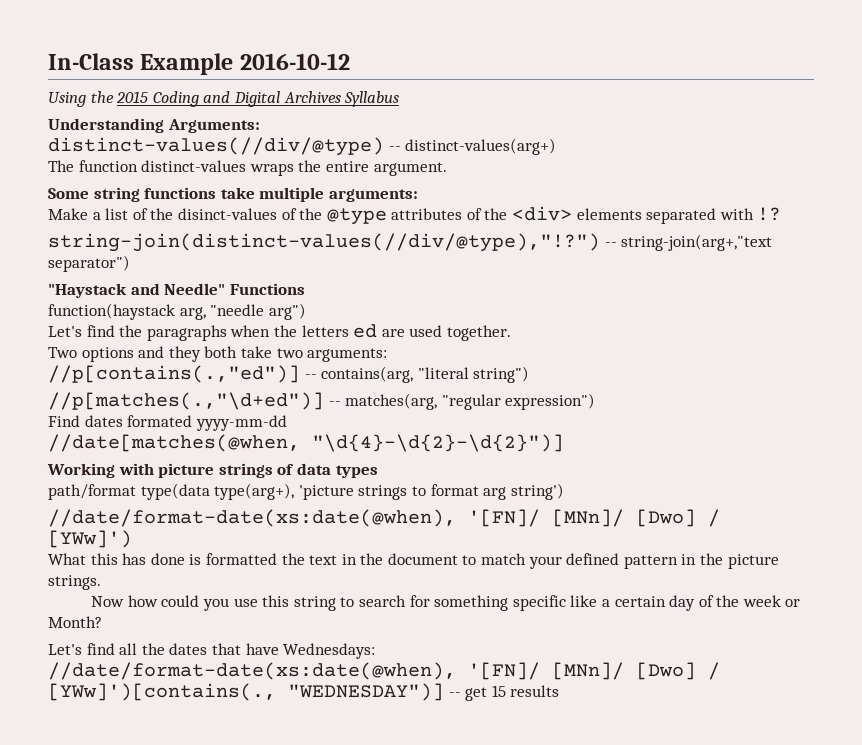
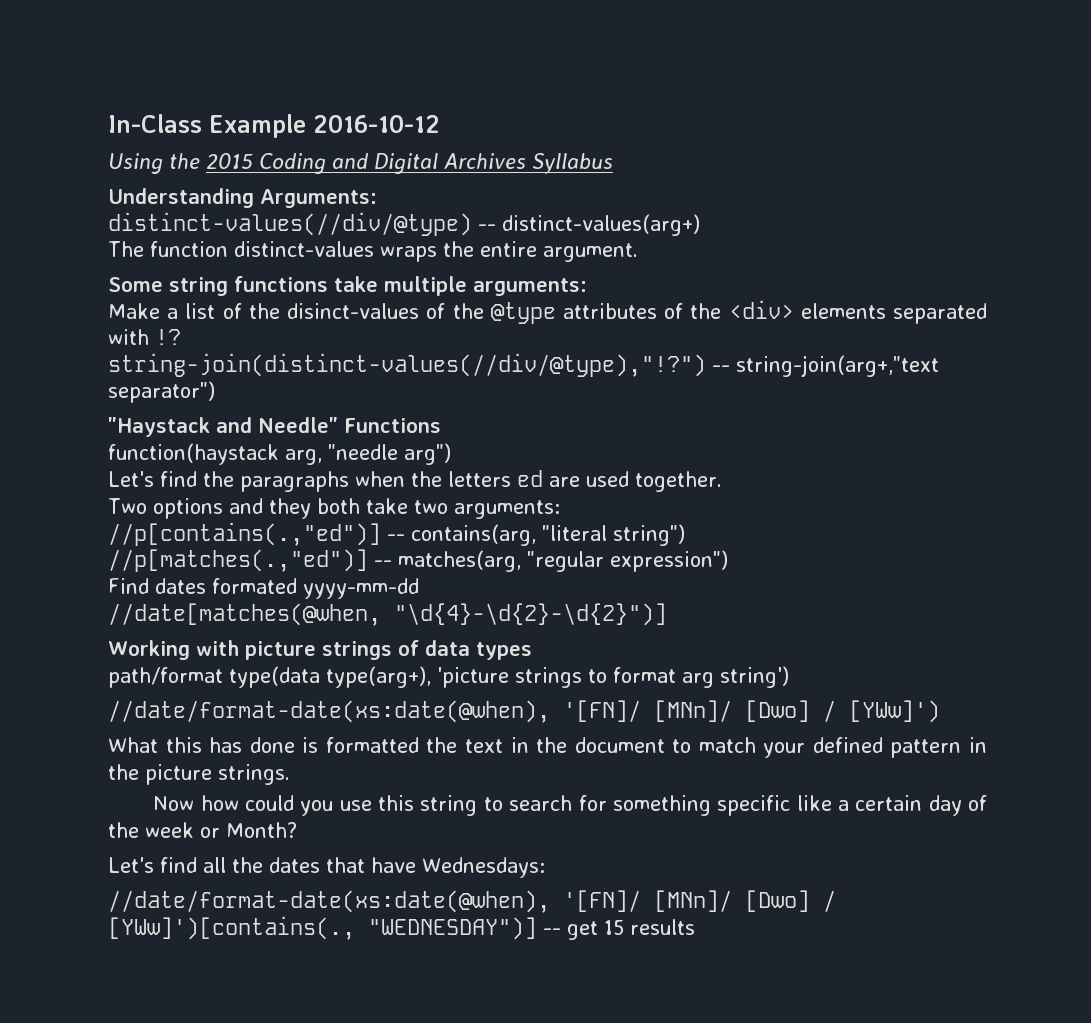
- //p[matches(.,"\d+ed")] -- matches(arg, "regular expression")
+ //p[matches(.,"ed")] -- matches(arg, "regular expression")

